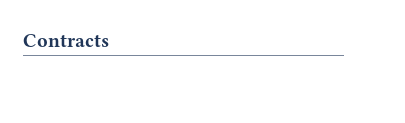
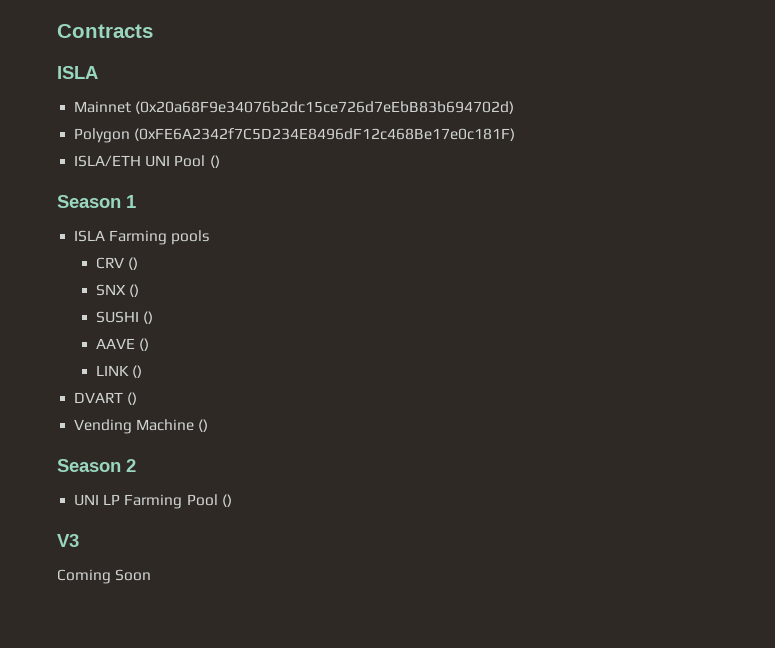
  Contracts
+ ISLA
+ Mainnet (0x20a68F9e34076b2dc15ce726d7eEbB83b694702d)
+ Polygon (0xFE6A2342f7C5D234E8496dF12c468Be17e0c181F)
+ ISLA/ETH UNI Pool ()
+ Season 1
+ ISLA Farming pools
+ CRV ()
+ SNX ()
+ SUSHI ()
+ AAVE ()
+ LINK ()
+ DVART ()
+ Vending Machine ()
+ Season 2
+ UNI LP Farming Pool ()
+ V3
+ Coming Soon

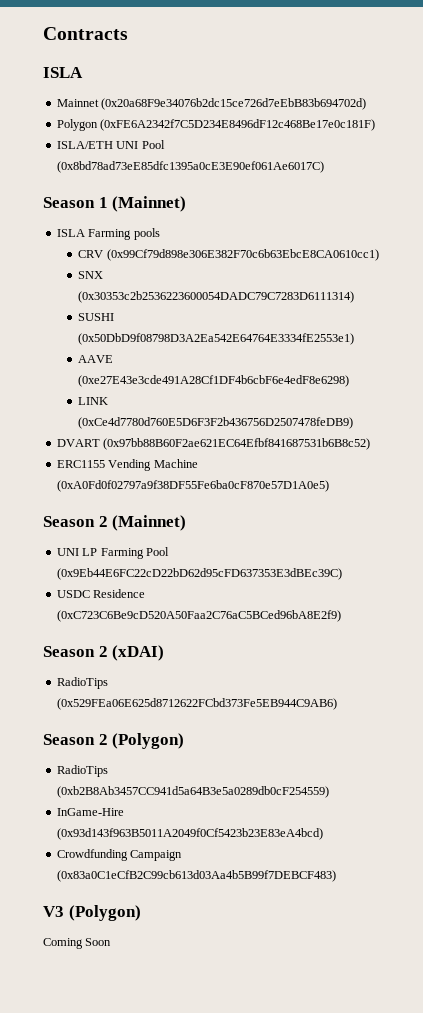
- ISLA/ETH UNI Pool ()
+ ISLA/ETH UNI Pool (0x8bd78ad73eE85dfc1395a0cE3E90ef061Ae6017C)
- Season 1
+ Season 1 (Mainnet)
- CRV ()
+ CRV (0x99Cf79d898e306E382F70c6b63EbcE8CA0610cc1)
- SNX ()
+ SNX (0x30353c2b2536223600054DADC79C7283D6111314)
- SUSHI ()
+ SUSHI (0x50DbD9f08798D3A2Ea542E64764E3334fE2553e1)
- AAVE ()
+ AAVE (0xe27E43e3cde491A28Cf1DF4b6cbF6e4edF8e6298)
- LINK ()
+ LINK (0xCe4d7780d760E5D6F3F2b436756D2507478feDB9)
- DVART ()
- Vending Machine ()
- Season 2
+ DVART (0x97bb88B60F2ae621EC64Efbf841687531b6B8c52)
+ ERC1155 Vending Machine (0xA0Fd0f02797a9f38DF55Fe6ba0cF870e57D1A0e5)
+ Season 2 (Mainnet)
- UNI LP Farming Pool ()
+ UNI LP Farming Pool (0x9Eb44E6FC22cD22bD62d95cFD637353E3dBEc39C)
+ USDC Residence (0xC723C6Be9cD520A50Faa2C76aC5BCed96bA8E2f9)
+ Season 2 (xDAI)
+ RadioTips (0x529FEa06E625d8712622FCbd373Fe5EB944C9AB6)
+ Season 2 (Polygon)
+ RadioTips (0xb2B8Ab3457CC941d5a64B3e5a0289db0cF254559)
+ InGame-Hire (0x93d143f963B5011A2049f0Cf5423b23E83eA4bcd)
+ Crowdfunding Campaign (0x83a0C1eCfB2C99cb613d03Aa4b5B99f7DEBCF483)
- V3
+ V3 (Polygon)

